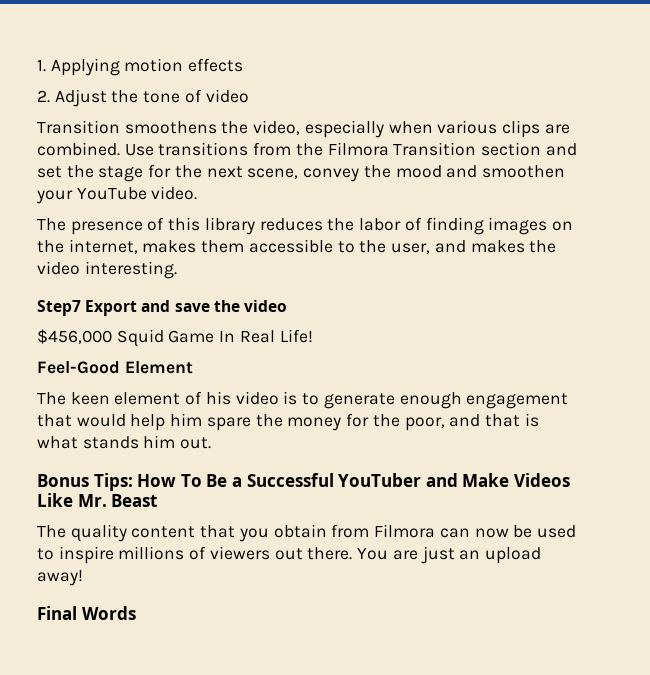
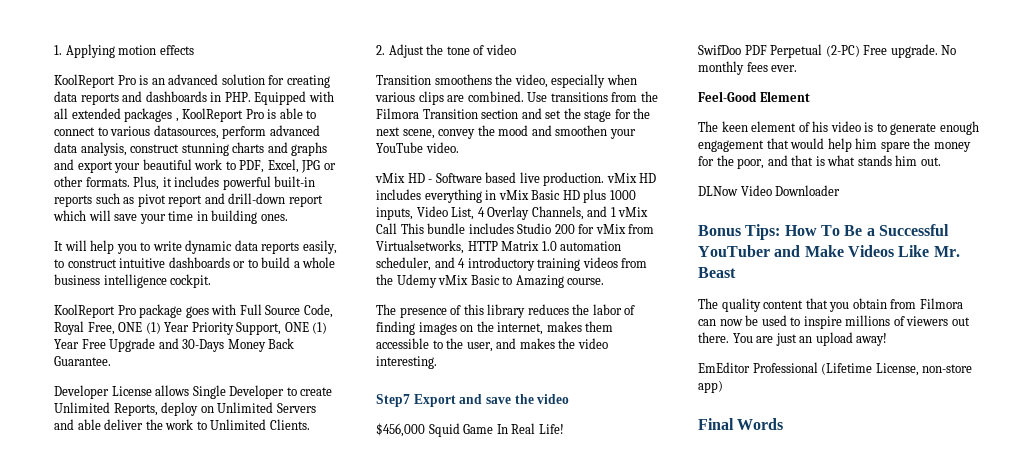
+ KoolReport Pro is an advanced solution for creating data reports and dashboards in PHP. Equipped with all extended packages , KoolReport Pro is able to connect to various datasources, perform advanced data analysis, construct stunning charts and graphs and export your beautiful work to PDF, Excel, JPG or other formats. Plus, it includes powerful built-in reports such as pivot report and drill-down report which will save your time in building ones.
+ It will help you to write dynamic data reports easily, to construct intuitive dashboards or to build a whole business intelligence cockpit.
+ KoolReport Pro package goes with Full Source Code, Royal Free, ONE (1) Year Priority Support, ONE (1) Year Free Upgrade and 30-Days Money Back Guarantee.
+ Developer License allows Single Developer to create Unlimited Reports, deploy on Unlimited Servers and able deliver the work to Unlimited Clients.
+ vMix HD - Software based live production. vMix HD includes everything in vMix Basic HD plus 1000 inputs, Video List, 4 Overlay Channels, and 1 vMix Call This bundle includes Studio 200 for vMix from Virtualsetworks, HTTP Matrix 1.0 automation scheduler, and 4 introductory training videos from the Udemy vMix Basic to Amazing course.
+ SwifDoo PDF Perpetual (2-PC) Free upgrade. No monthly fees ever.
+ DLNow Video Downloader
+ EmEditor Professional (Lifetime License, non-store app)

